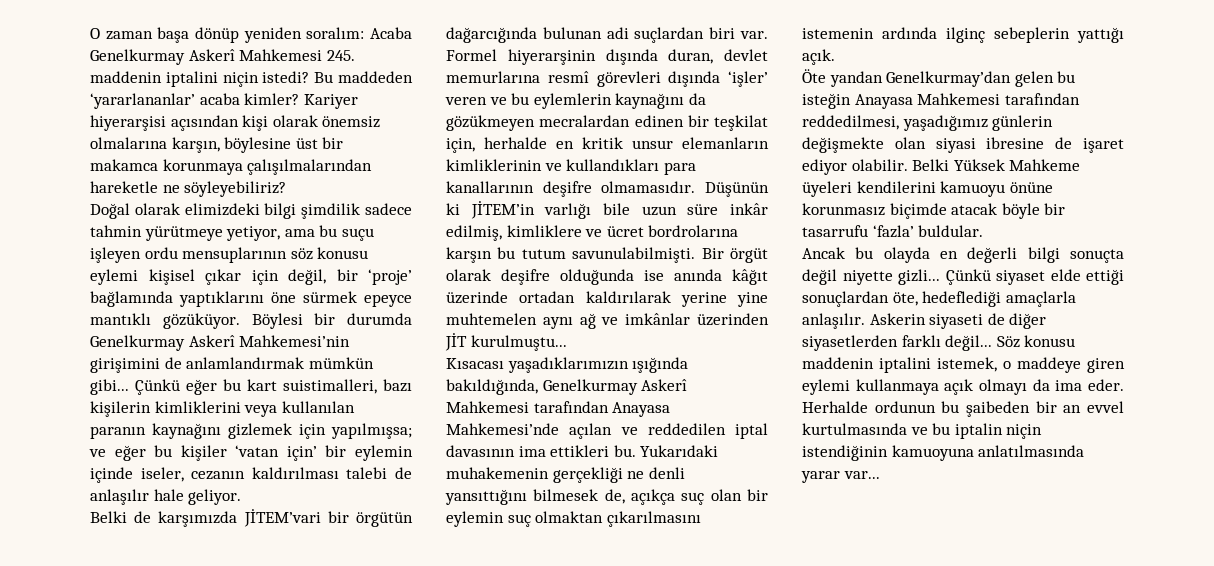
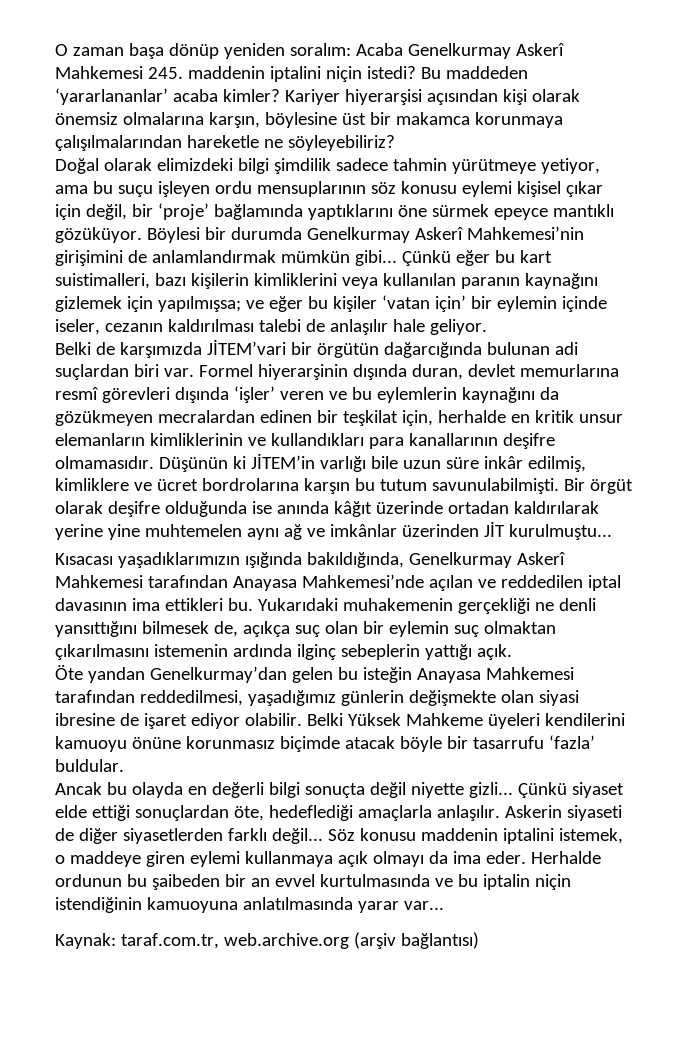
+ Kaynak: taraf.com.tr, web.archive.org (arşiv bağlantısı)

